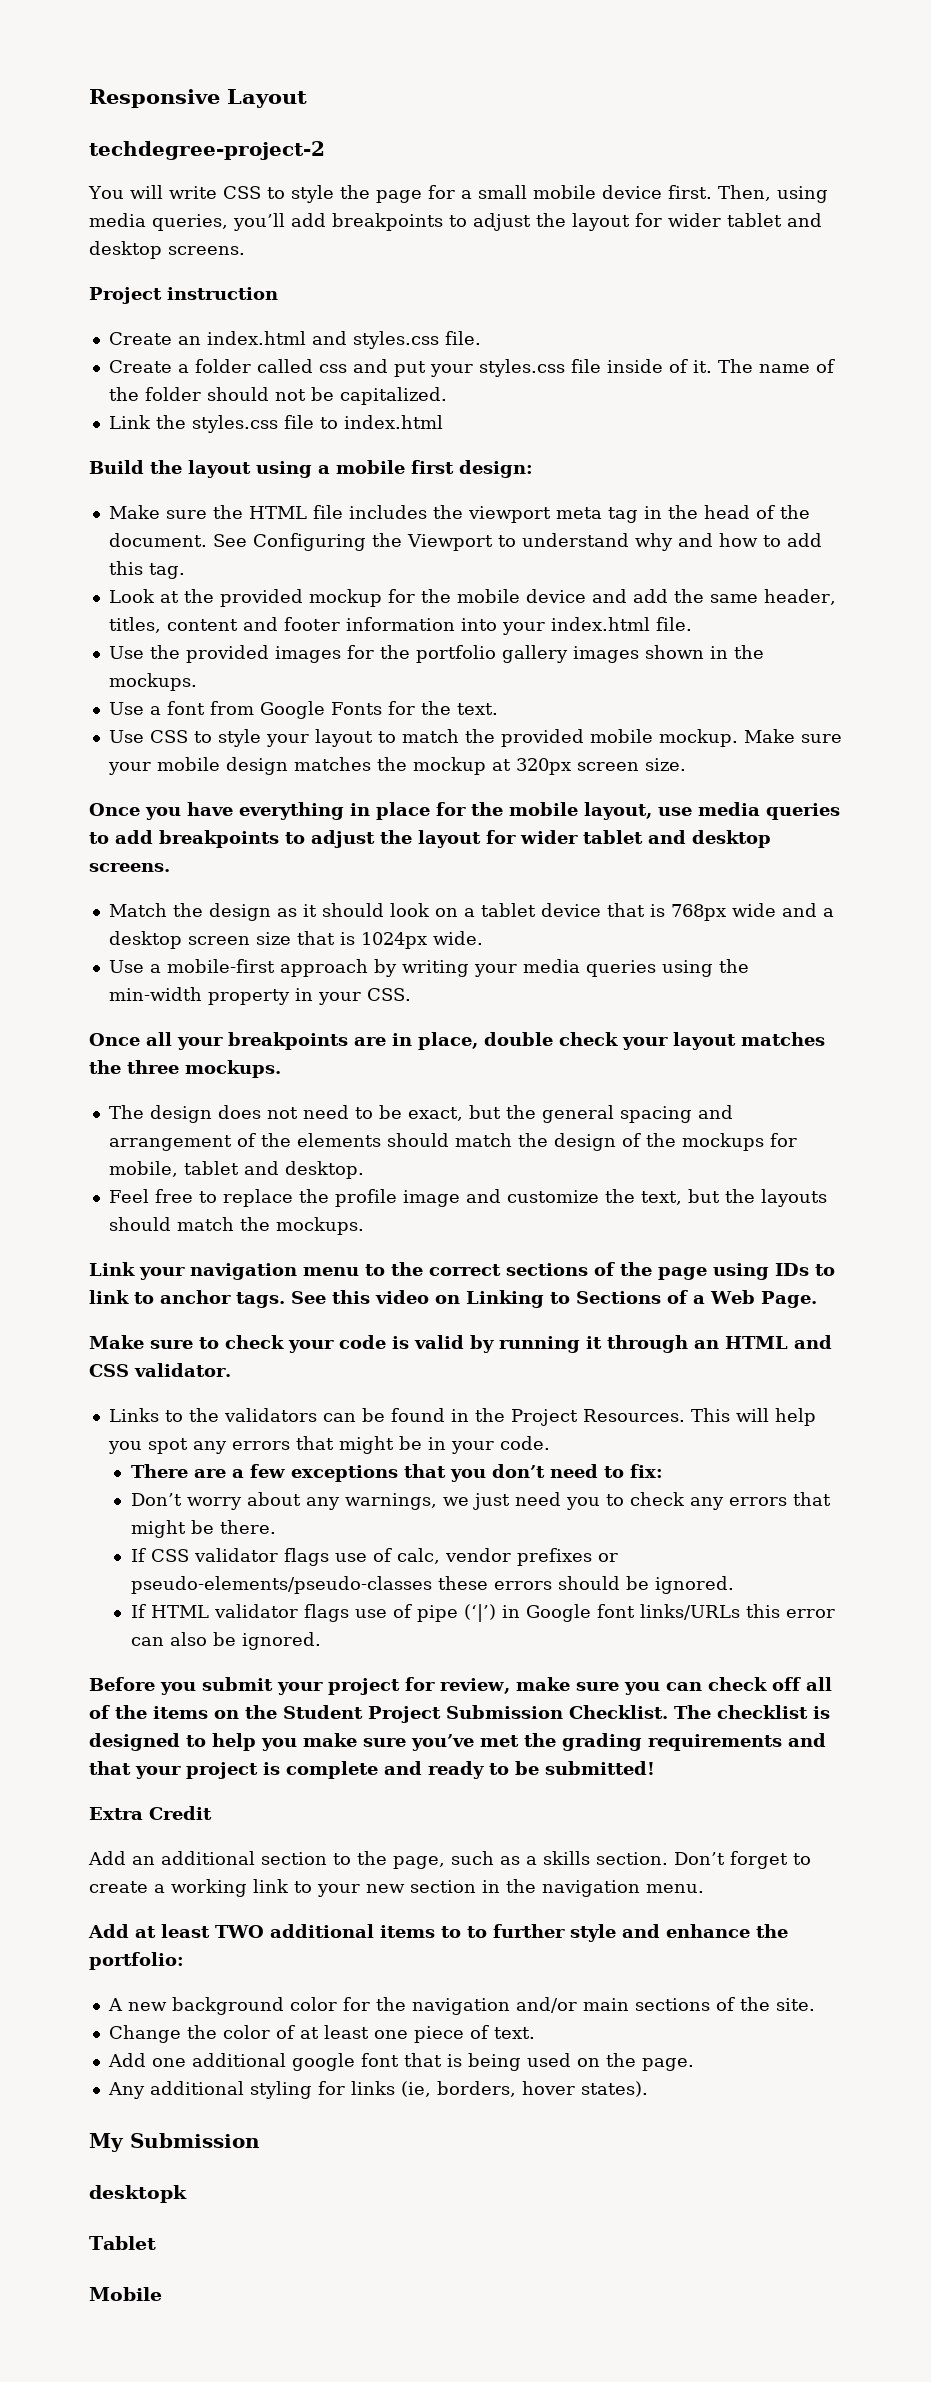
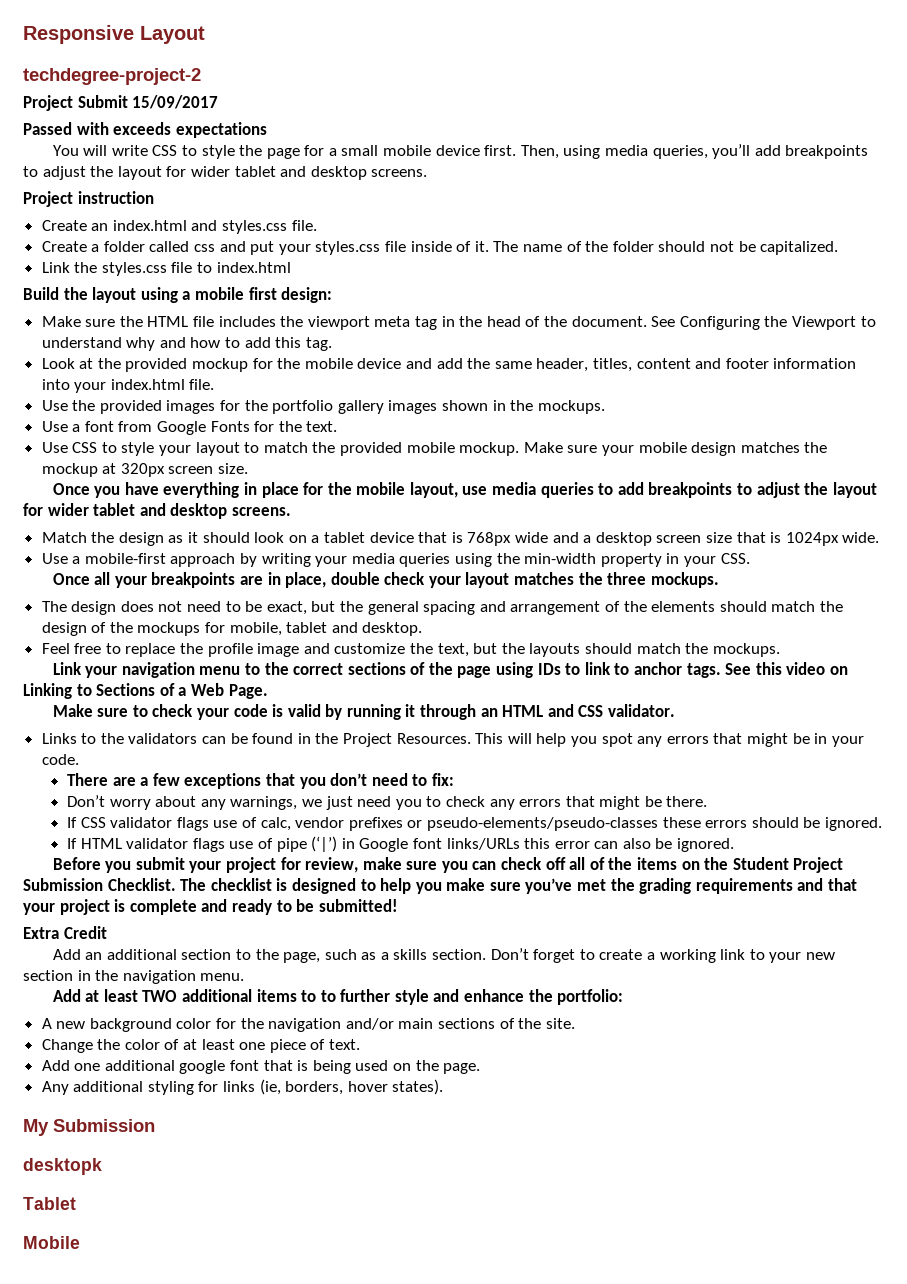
+ Project Submit 15/09/2017
+ Passed with exceeds expectations

